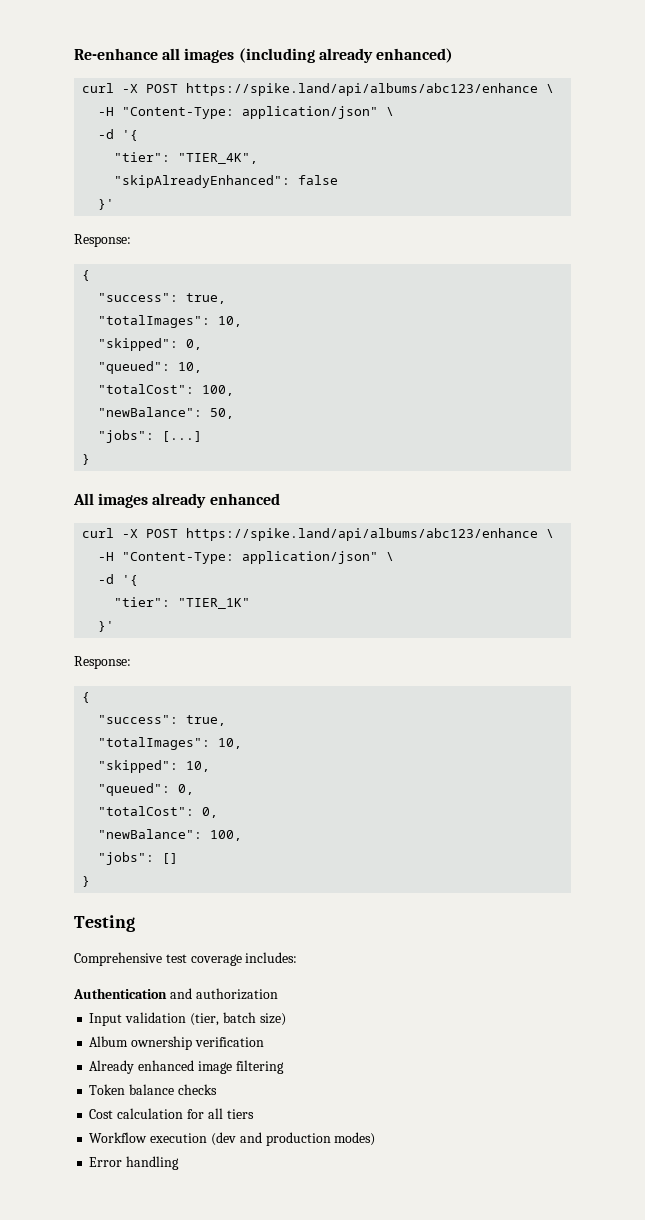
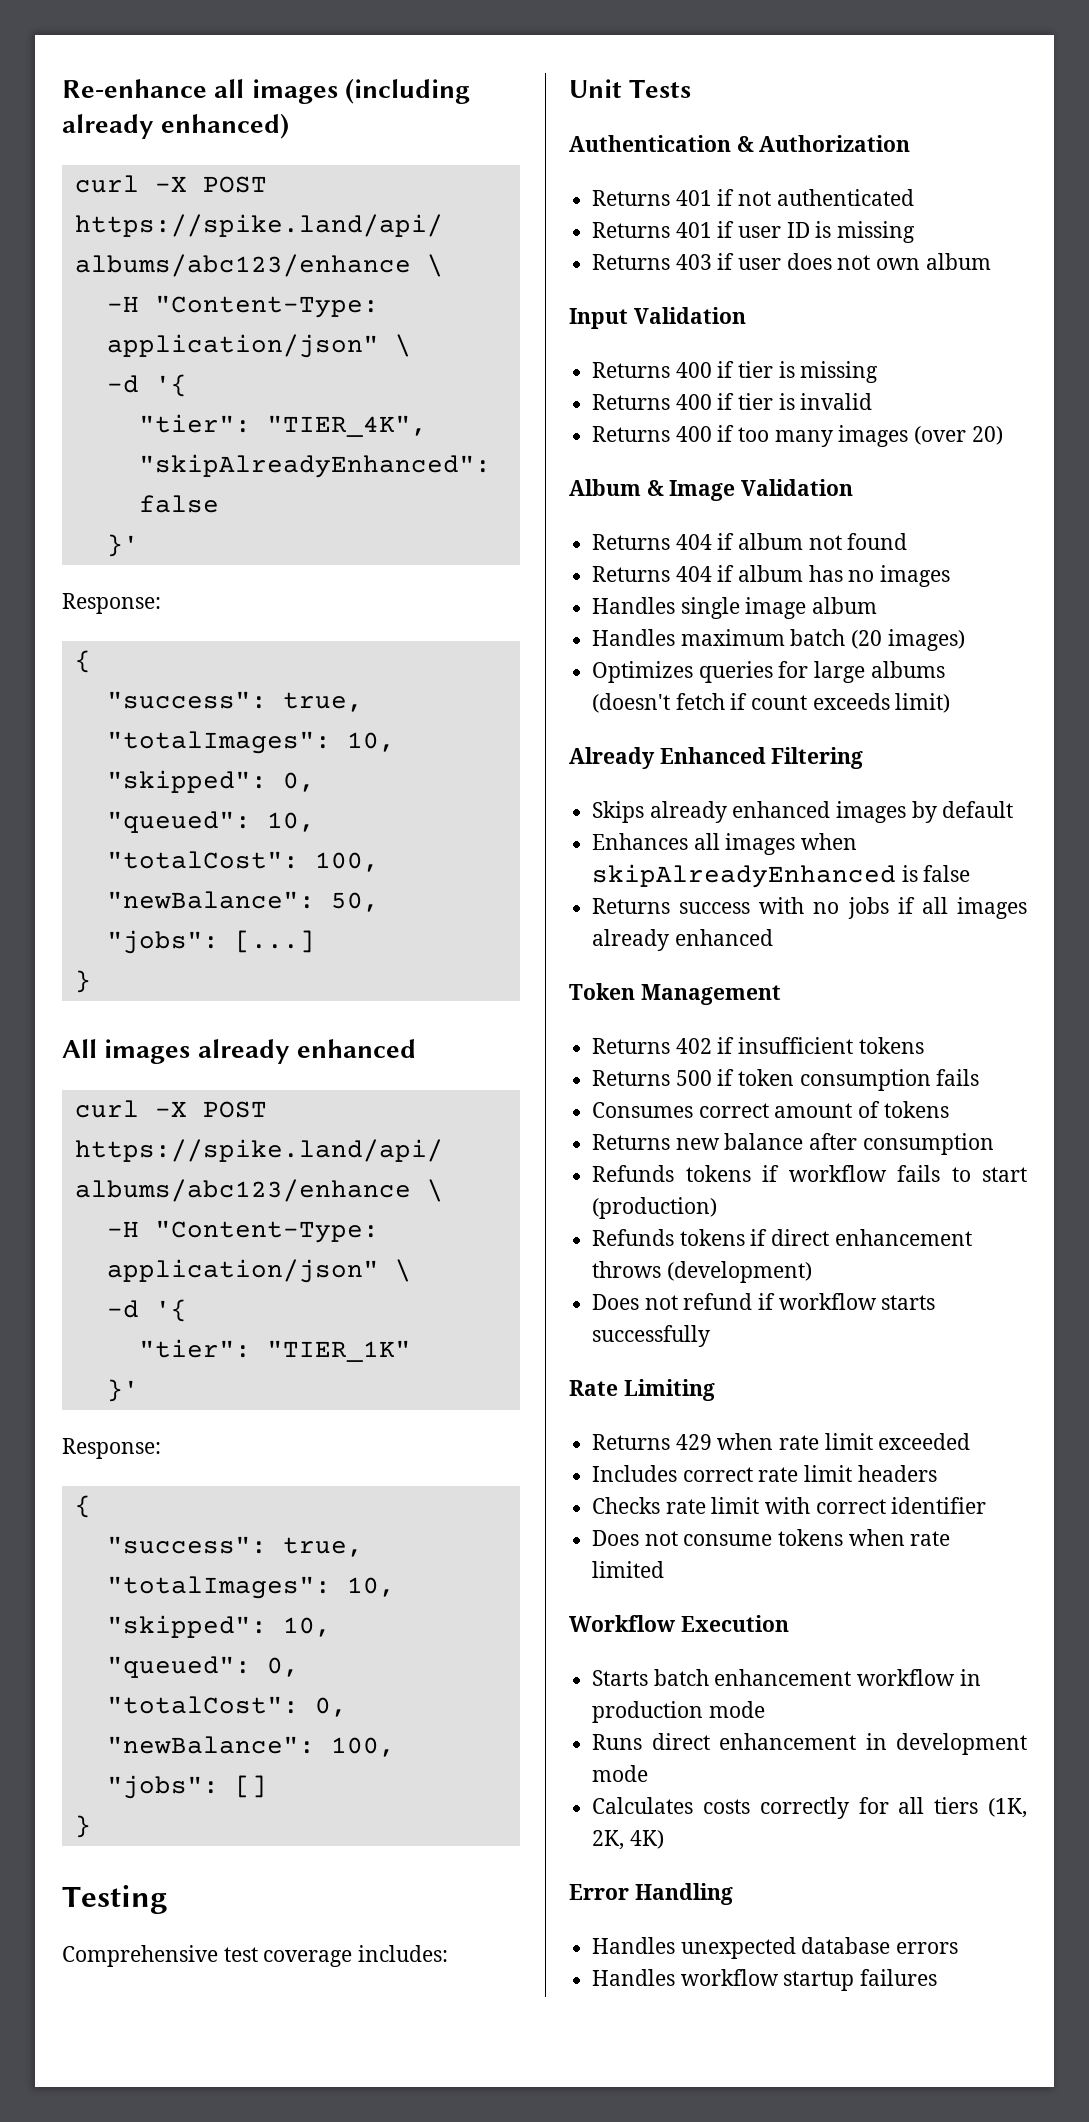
+ Unit Tests
- Authentication and authorization
- Input validation (tier, batch size)
- Album ownership verification
- Already enhanced image filtering
- Token balance checks
- Cost calculation for all tiers
- Workflow execution (dev and production modes)
- Error handling
+ Authentication & Authorization
+ Returns 401 if not authenticated
+ Returns 401 if user ID is missing
+ Returns 403 if user does not own album
+ Input Validation
+ Returns 400 if tier is missing
+ Returns 400 if tier is invalid
+ Returns 400 if too many images (over 20)
+ Album & Image Validation
+ Returns 404 if album not found
+ Returns 404 if album has no images
+ Handles single image album
+ Handles maximum batch (20 images)
+ Optimizes queries for large albums (doesn't fetch if count exceeds limit)
+ Already Enhanced Filtering
+ Skips already enhanced images by default
+ Enhances all images when skipAlreadyEnhanced is false
+ Returns success with no jobs if all images already enhanced
+ Token Management
+ Returns 402 if insufficient tokens
+ Returns 500 if token consumption fails
+ Consumes correct amount of tokens
+ Returns new balance after consumption
+ Refunds tokens if workflow fails to start (production)
+ Refunds tokens if direct enhancement throws (development)
+ Does not refund if workflow starts successfully
+ Rate Limiting
+ Returns 429 when rate limit exceeded
+ Includes correct rate limit headers
+ Checks rate limit with correct identifier
+ Does not consume tokens when rate limited
+ Workflow Execution
+ Starts batch enhancement workflow in production mode
+ Runs direct enhancement in development mode
+ Calculates costs correctly for all tiers (1K, 2K, 4K)
+ Error Handling
+ Handles unexpected database errors
+ Handles workflow startup failures

